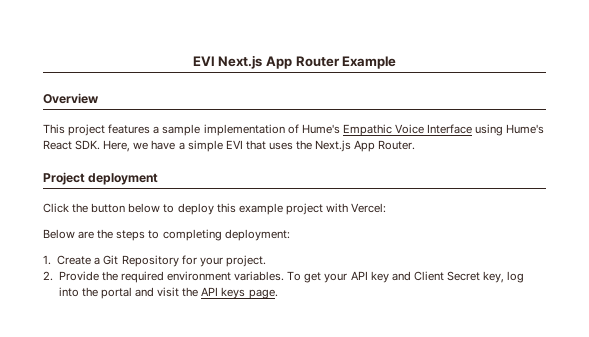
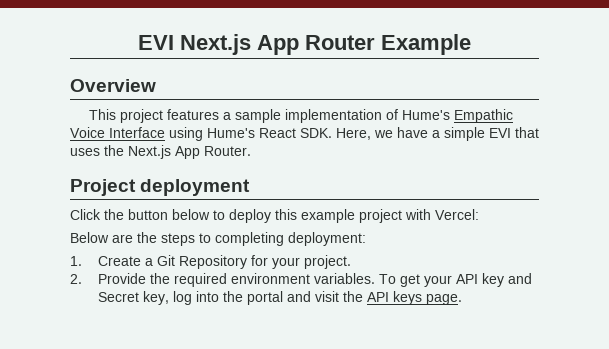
- To get your API key and Client Secret key, log into the portal and visit the API keys page.
+ To get your API key and Secret key, log into the portal and visit the API keys page.

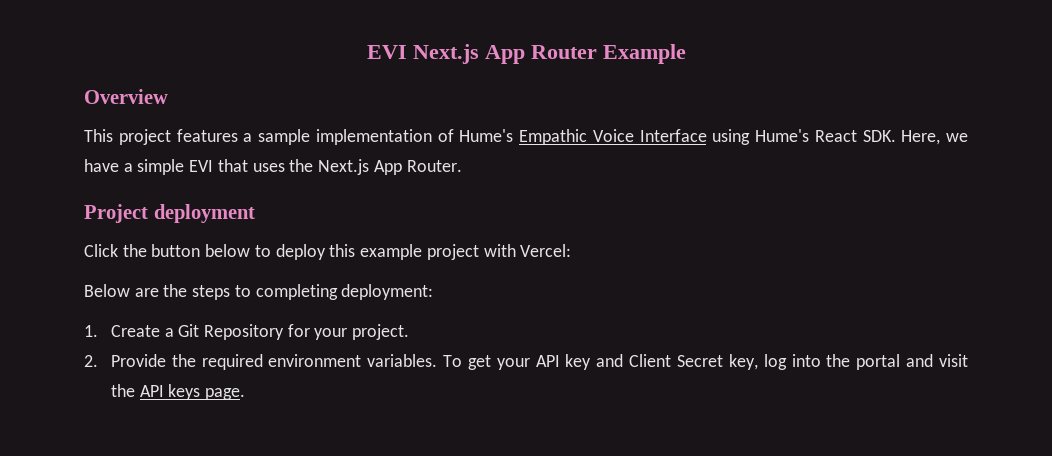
- To get your API key and Secret key, log into the portal and visit the API keys page.
+ To get your API key and Client Secret key, log into the portal and visit the API keys page.

